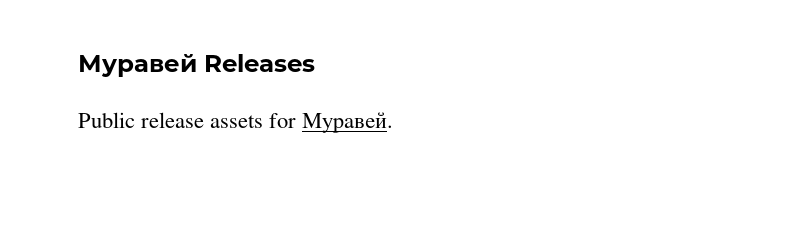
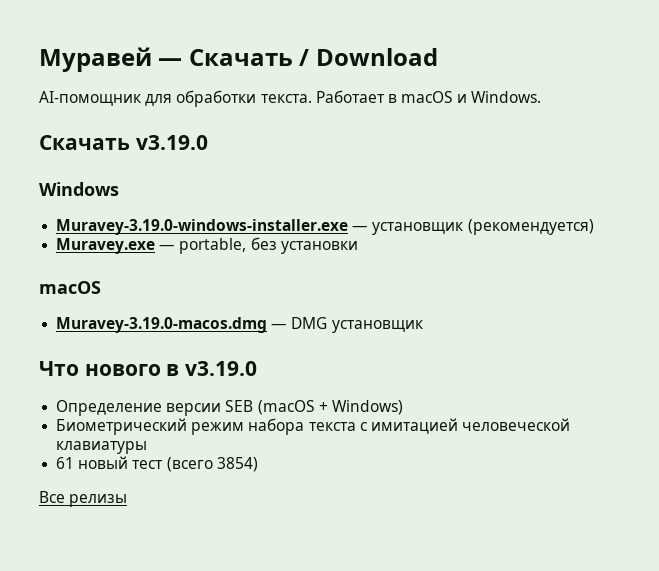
- Муравей Releases
- Public release assets for Муравей.
+ Муравей — Скачать / Download
+ AI-помощник для обработки текста. Работает в macOS и Windows.
+ Скачать v3.19.0
+ Windows
+ Muravey-3.19.0-windows-installer.exe — установщик (рекомендуется)
+ Muravey.exe — portable, без установки
+ macOS
+ Muravey-3.19.0-macos.dmg — DMG установщик
+ Что нового в v3.19.0
+ Определение версии SEB (macOS + Windows)
+ Биометрический режим набора текста с имитацией человеческой клавиатуры
+ 61 новый тест (всего 3854)
+ Все релизы

